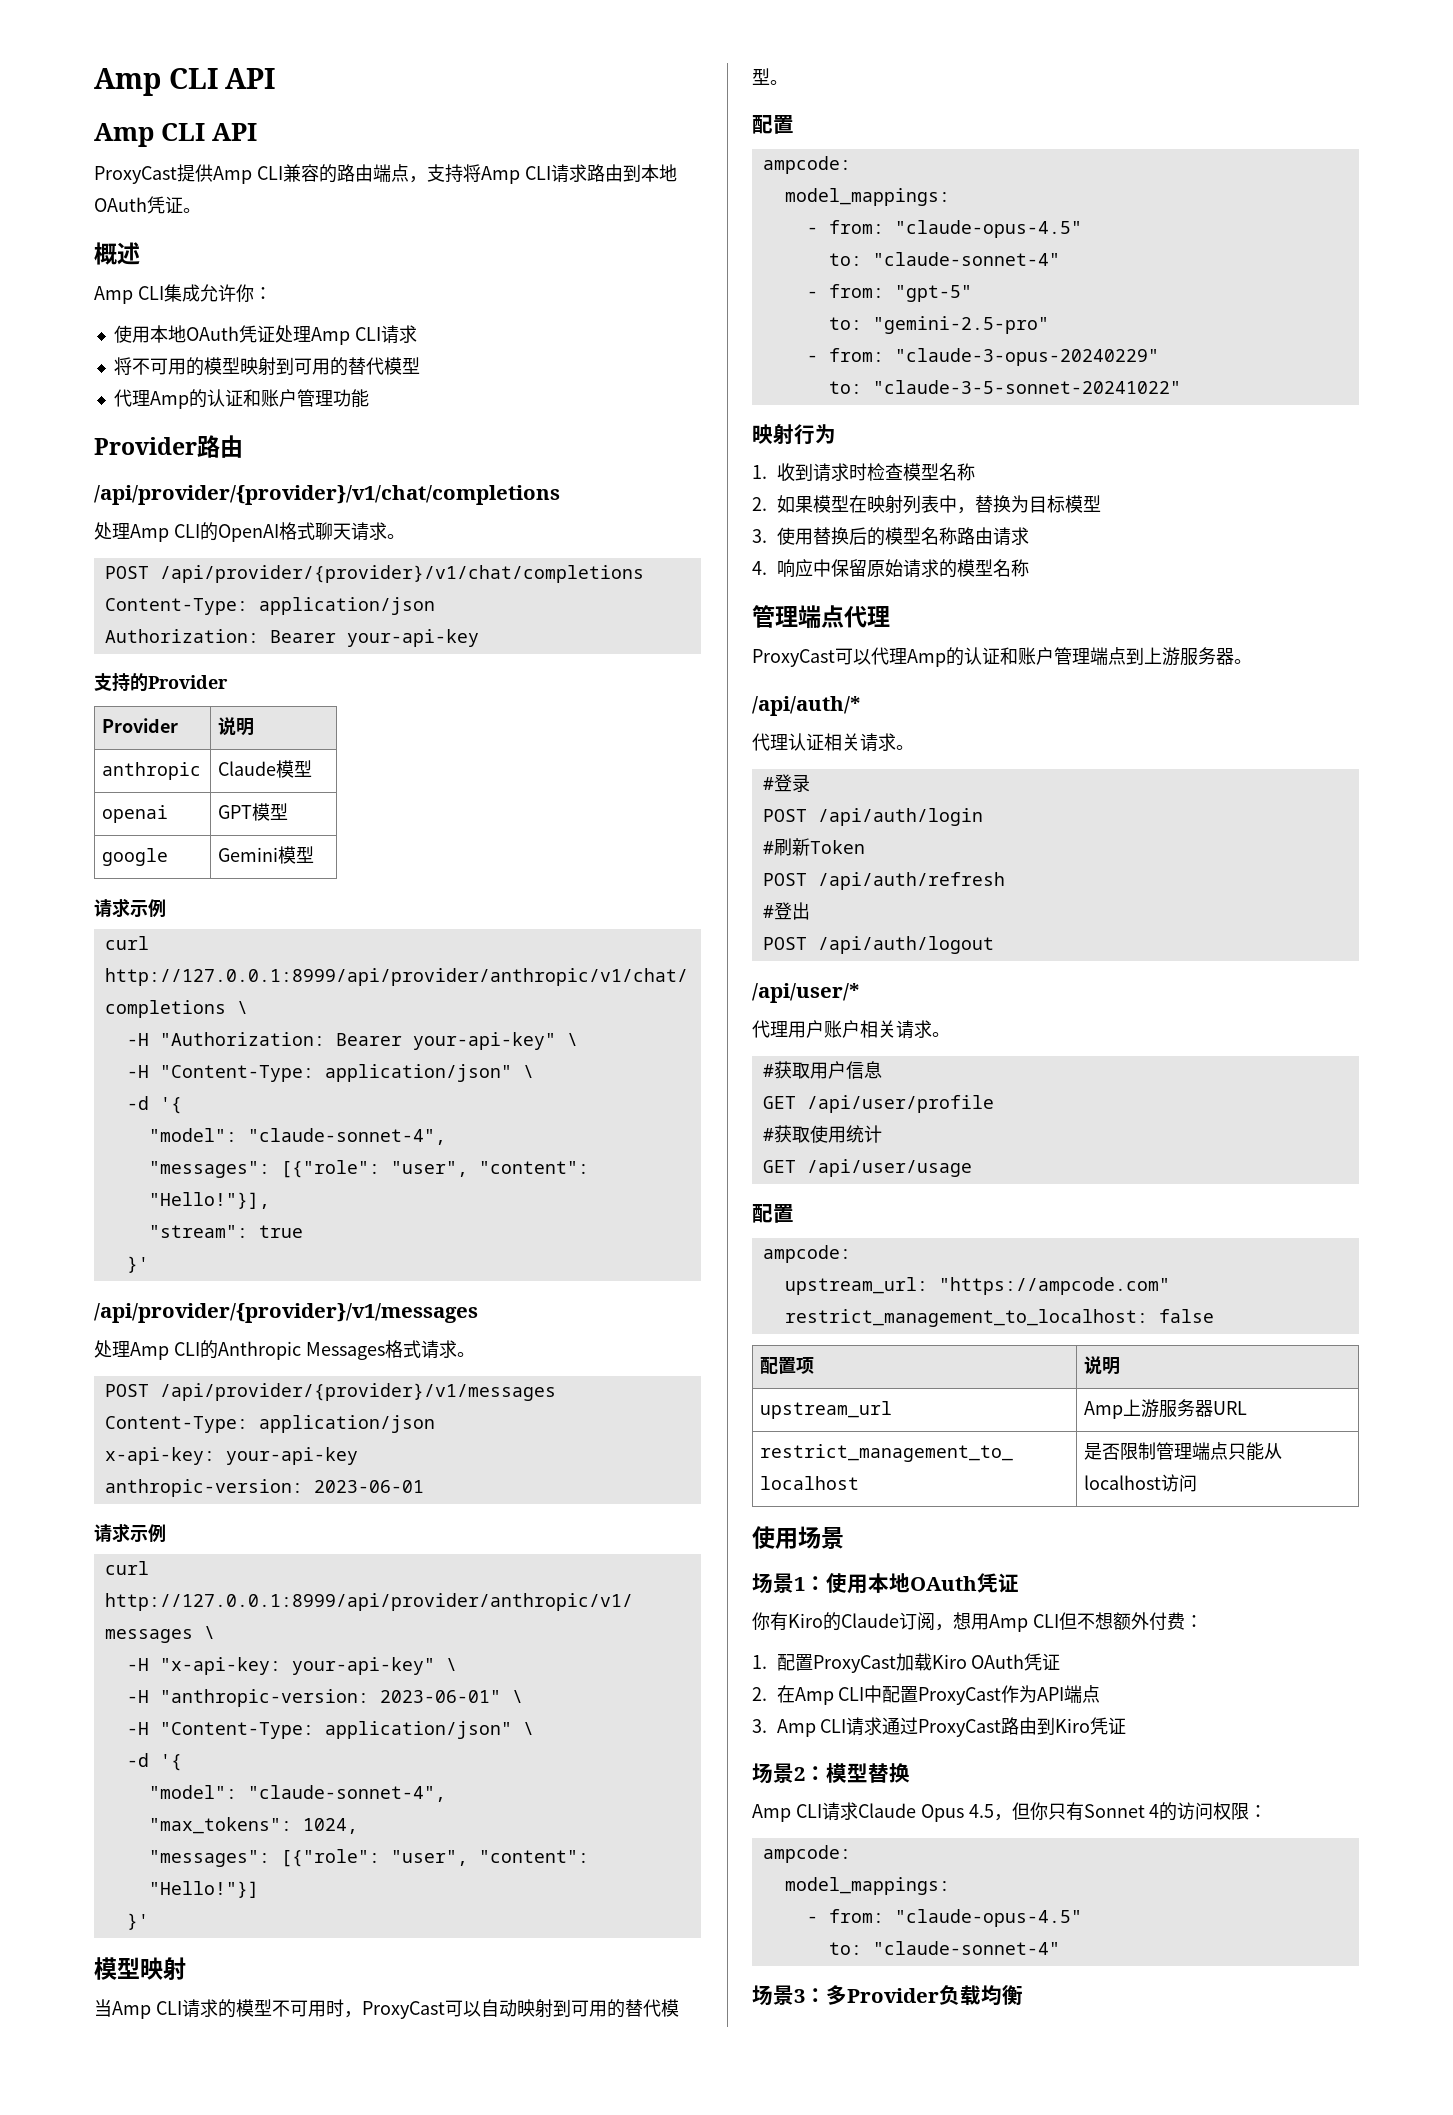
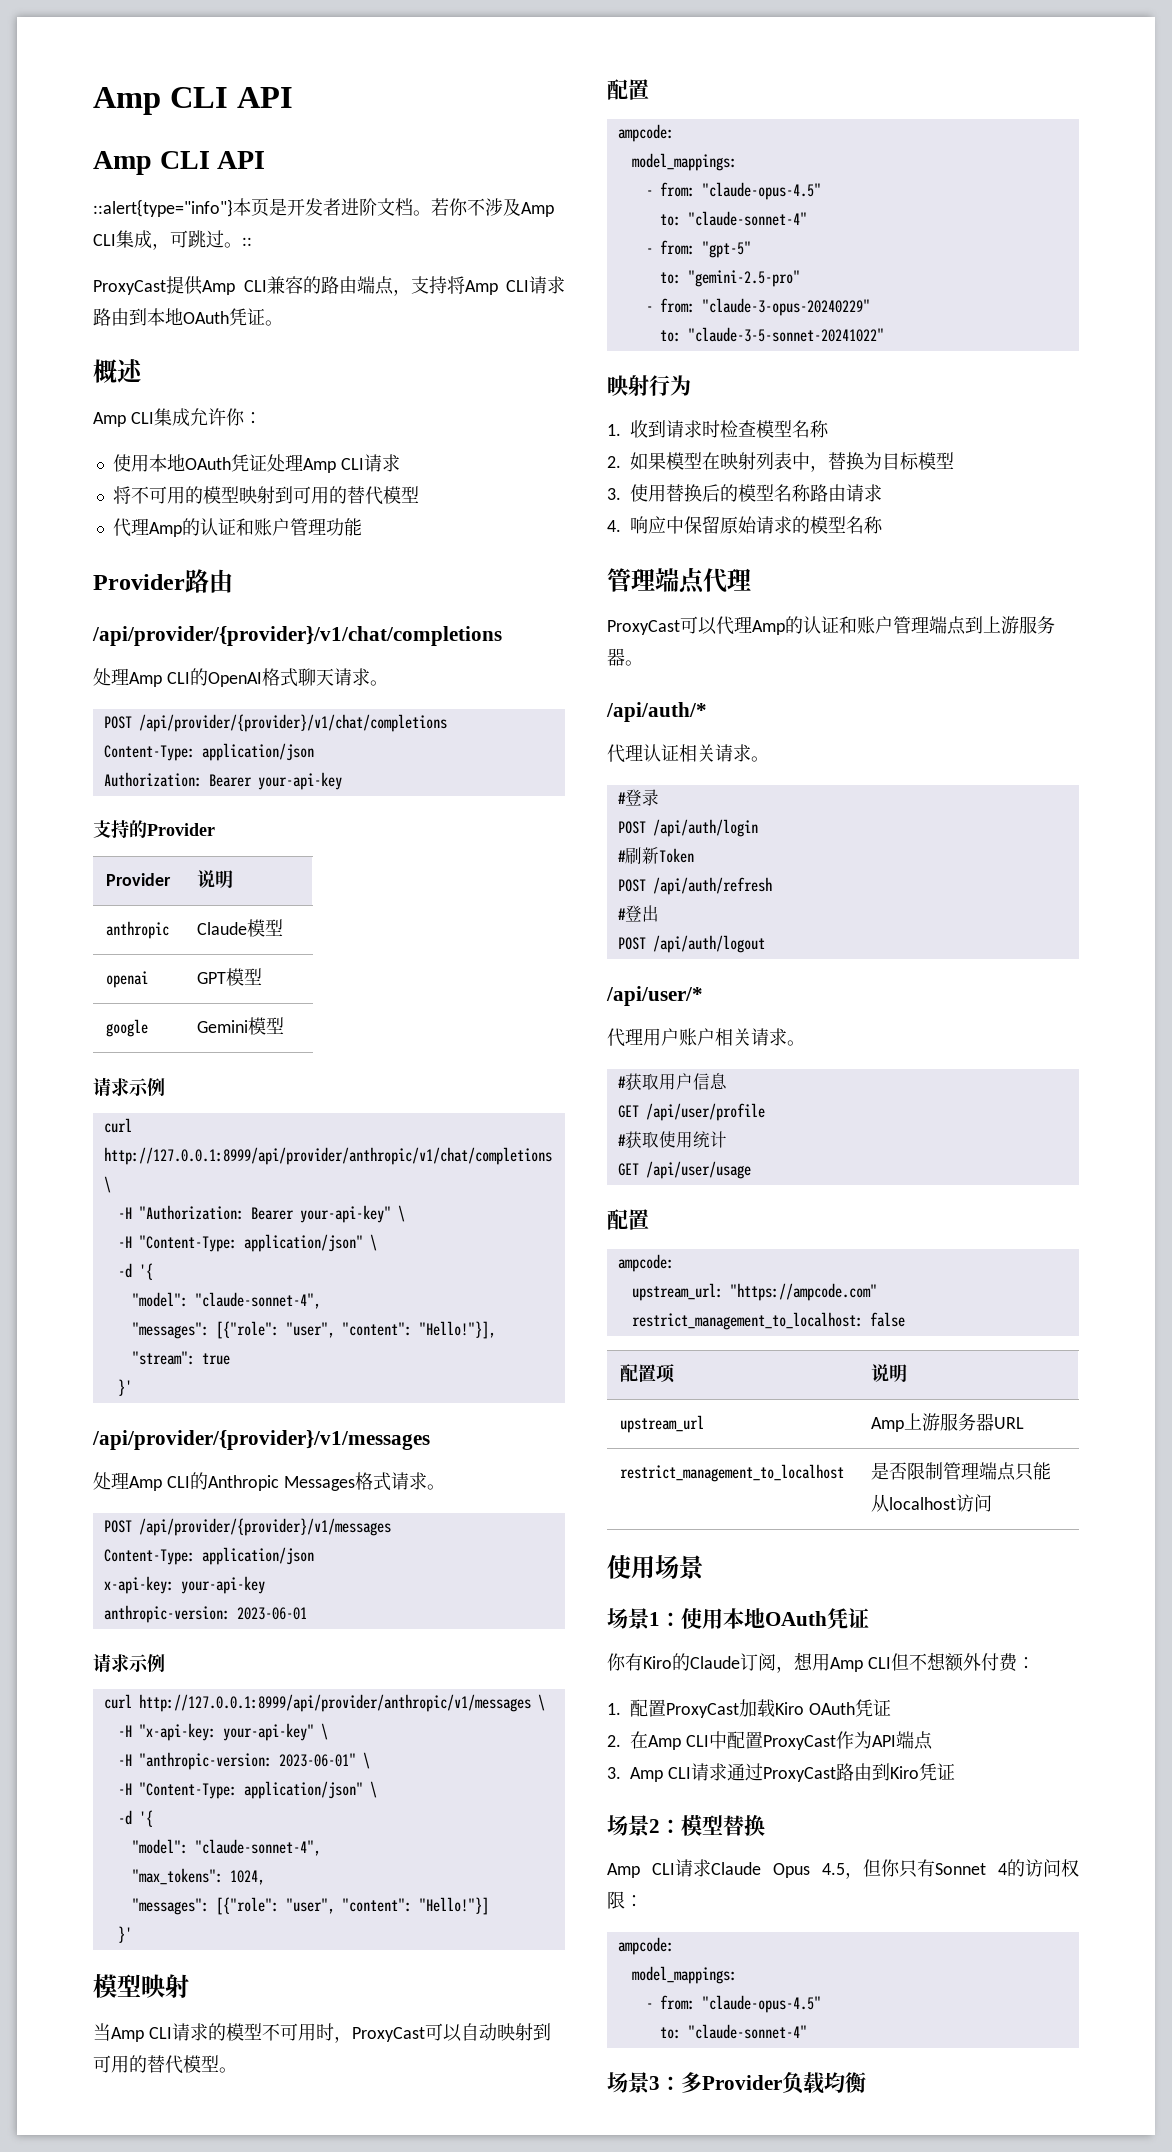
+ ::alert{type="info"}本页是开发者进阶文档。若你不涉及Amp CLI集成，可跳过。::

